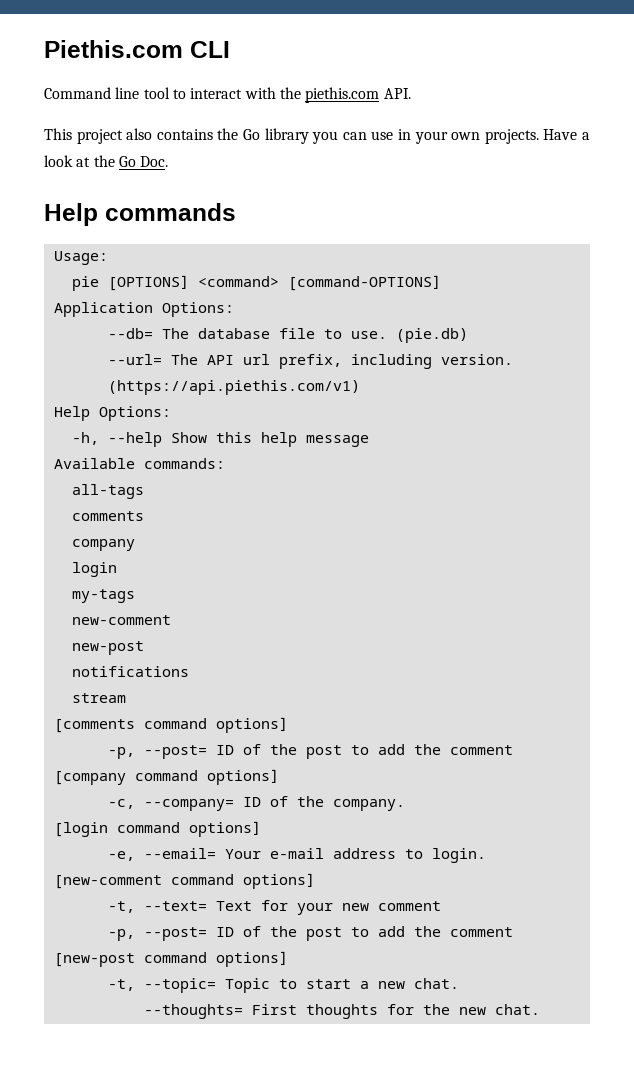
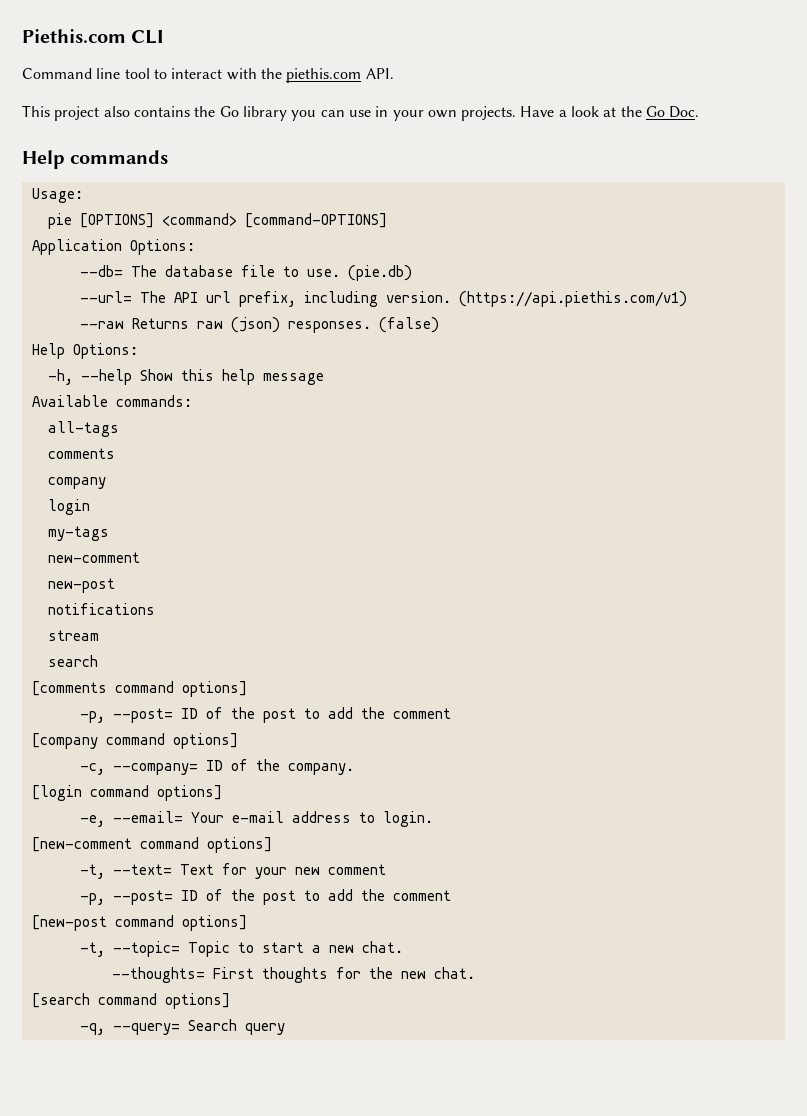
+ --raw Returns raw (json) responses. (false)
+ search
+ [search command options]
+ -q, --query= Search query

